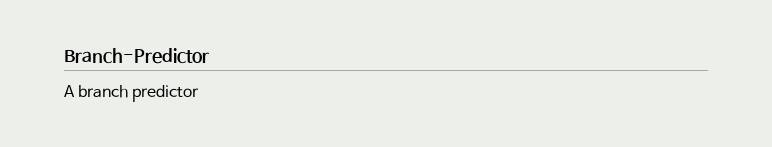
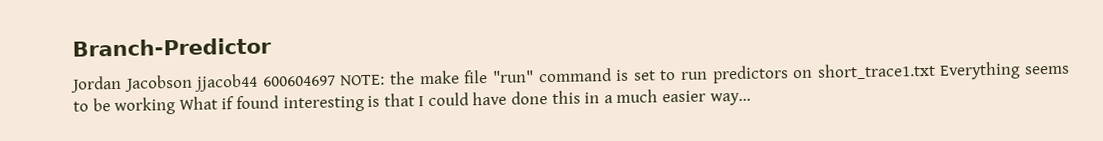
- A branch predictor
+ Jordan Jacobson jjacob44 600604697 NOTE: the make file "run" command is set to run predictors on short_trace1.txt Everything seems to be working What if found interesting is that I could have done this in a much easier way...

